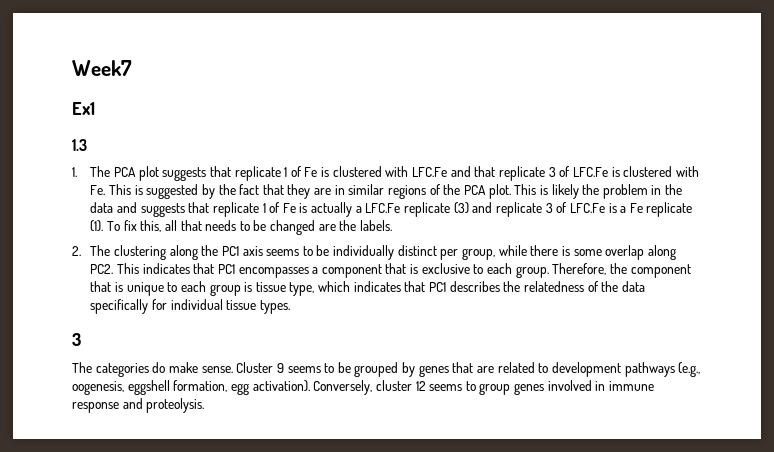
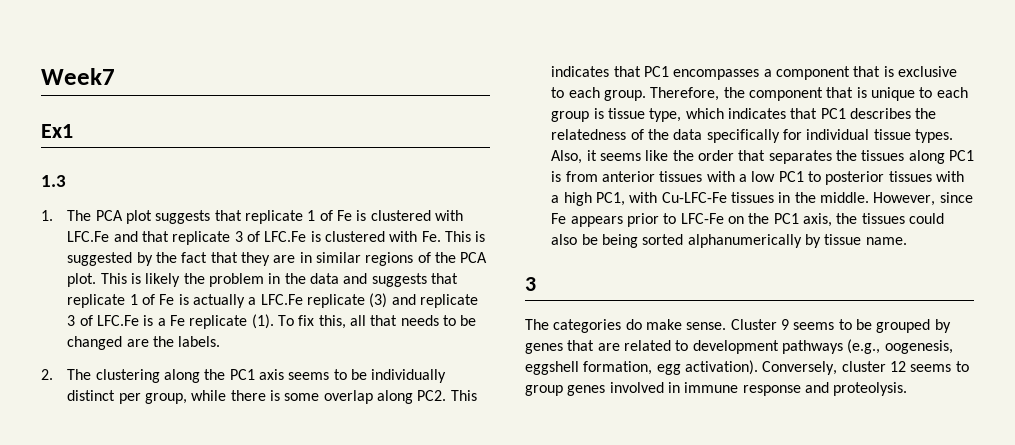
+ Also, it seems like the order that separates the tissues along PC1 is from anterior tissues with a low PC1 to posterior tissues with a high PC1, with Cu-LFC-Fe tissues in the middle. However, since Fe appears prior to LFC-Fe on the PC1 axis, the tissues could also be being sorted alphanumerically by tissue name.

